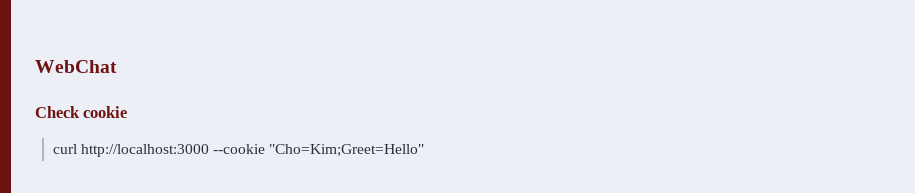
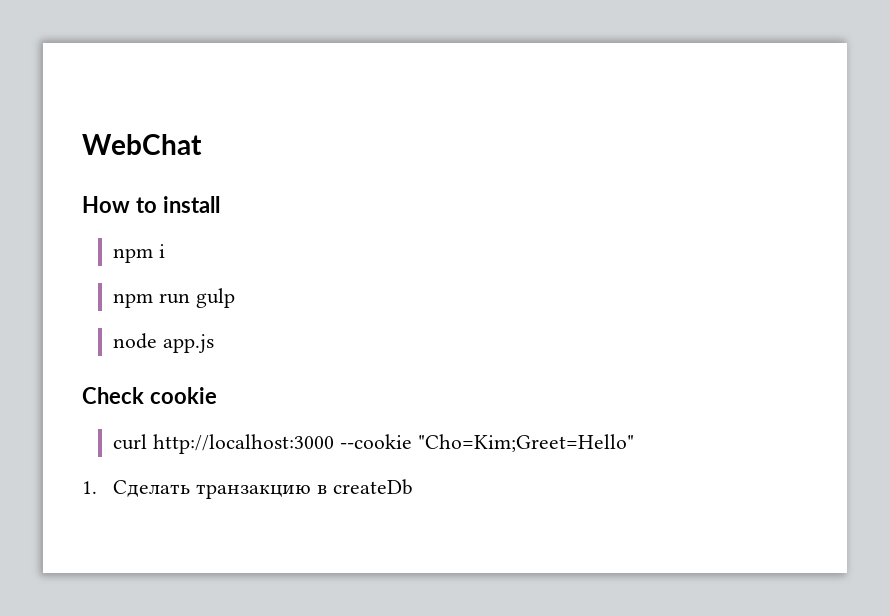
+ How to install
+ npm i
+ npm run gulp
+ node app.js
+ 1. Сделать транзакцию в createDb

